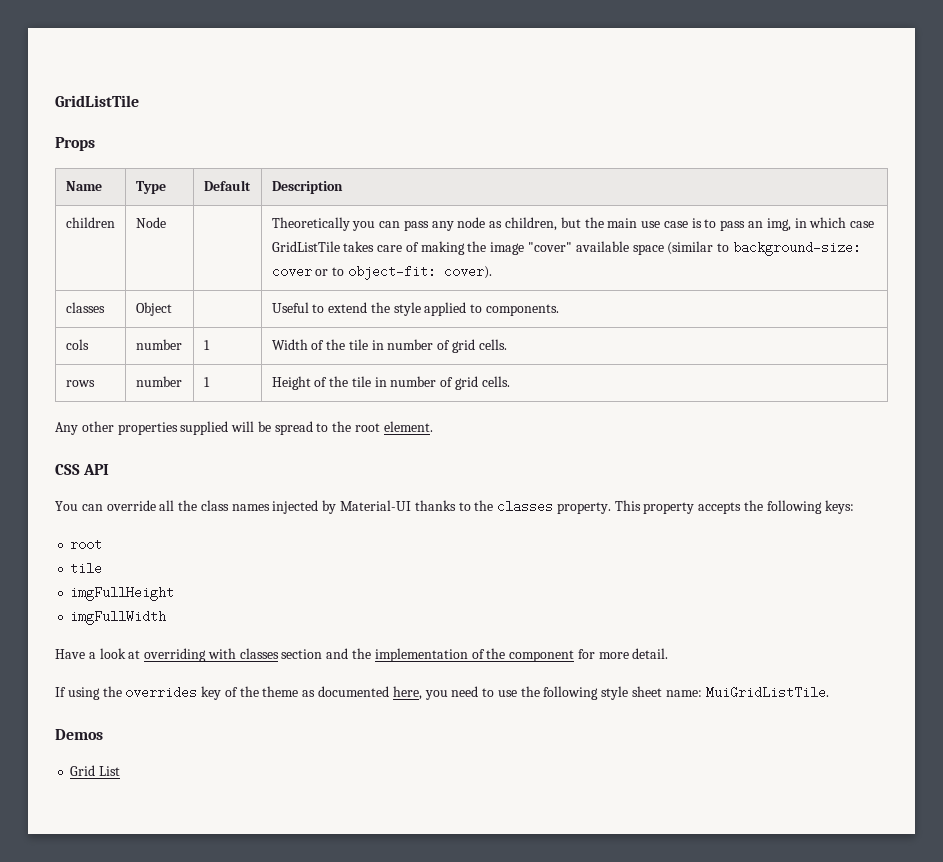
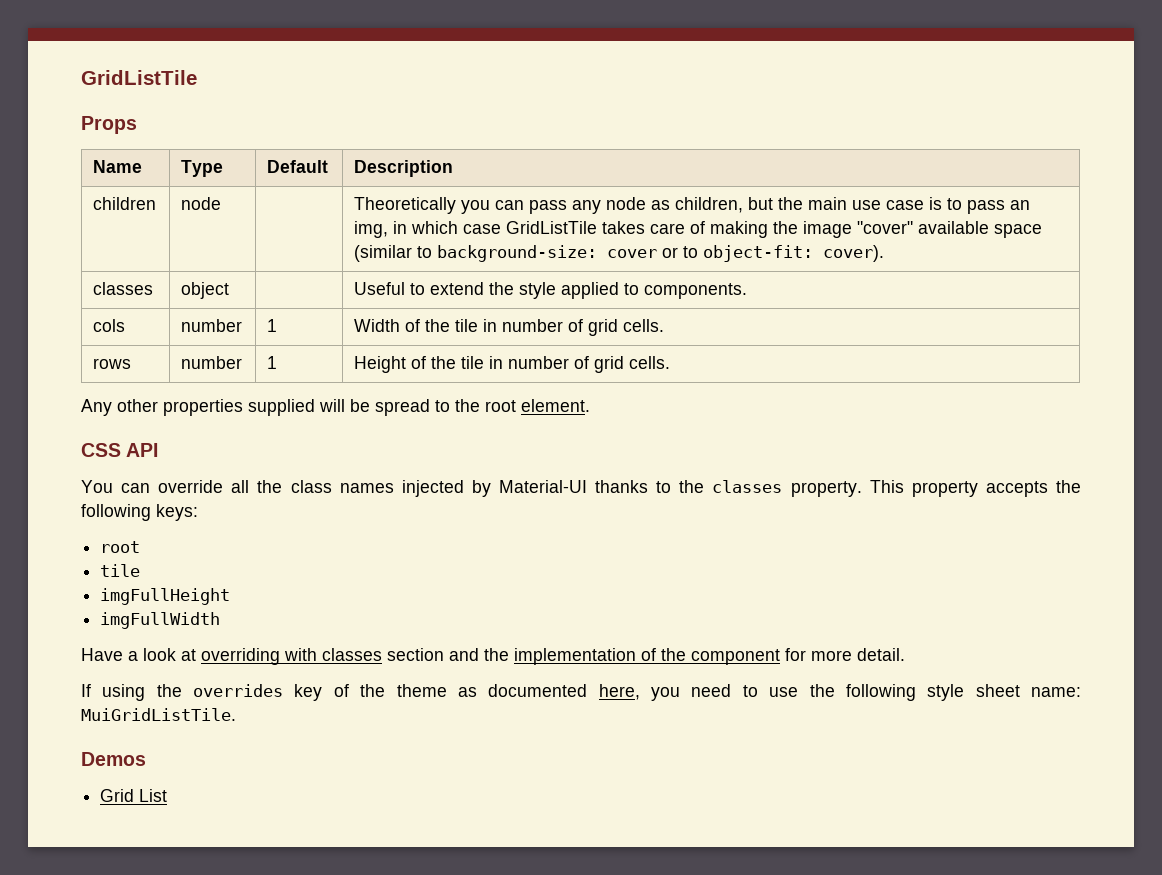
- children | Node
+ children | node
- classes | Object | | Useful to extend the style applied to components.
+ classes | object | | Useful to extend the style applied to components.

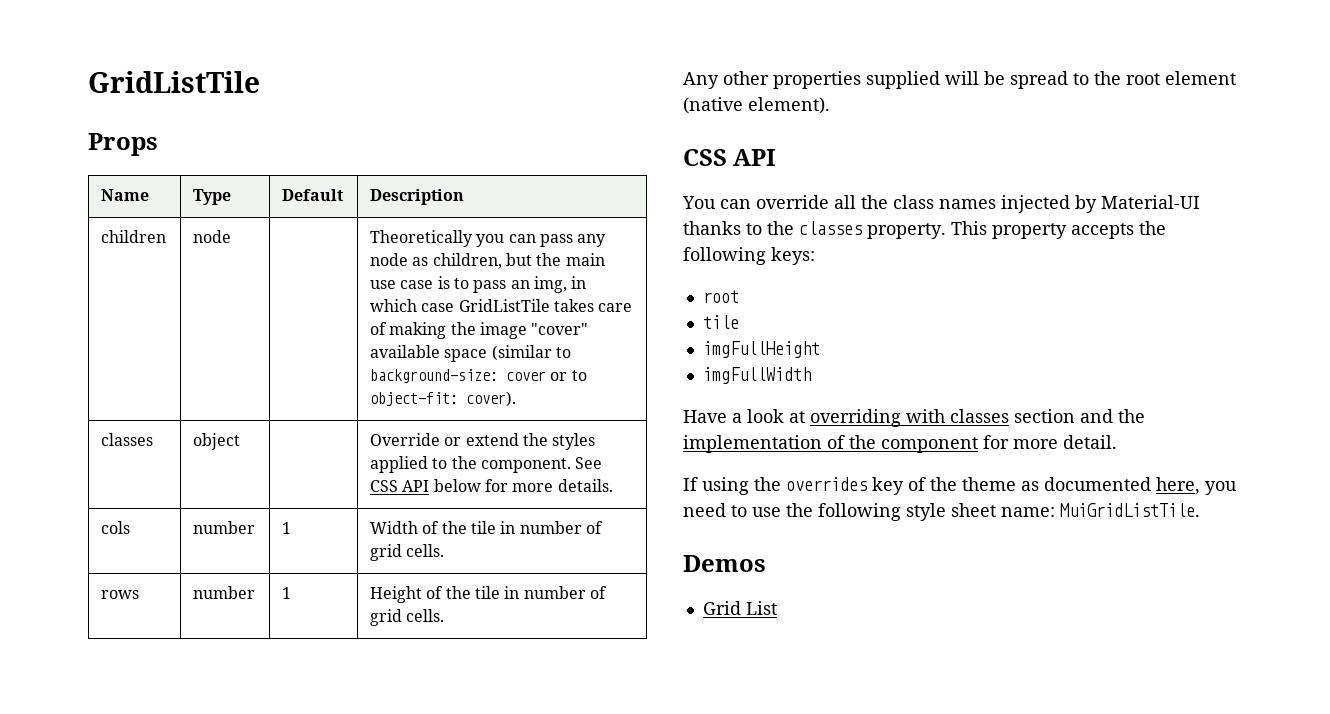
- classes | object | | Useful to extend the style applied to components.
+ classes | object | | Override or extend the styles applied to the component. See CSS API below for more details.
- Any other properties supplied will be spread to the root element.
+ Any other properties supplied will be spread to the root element (native element).

